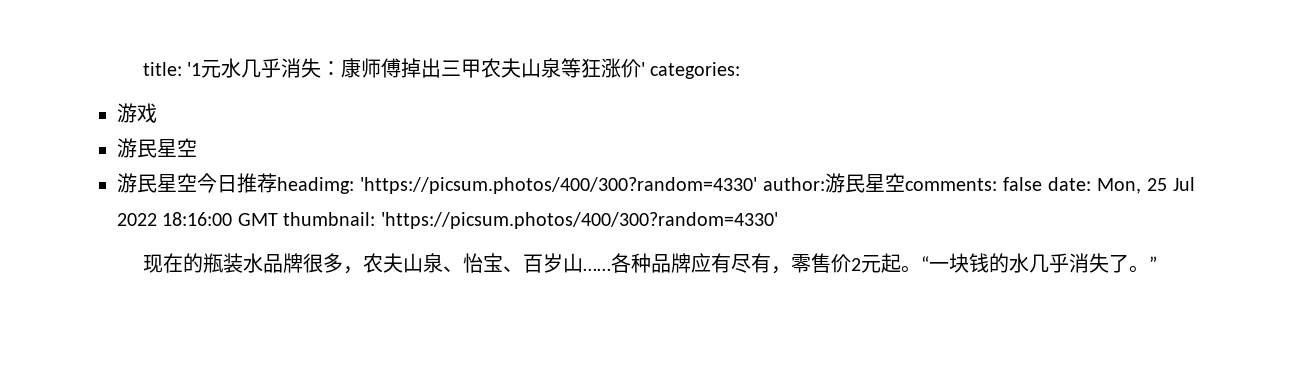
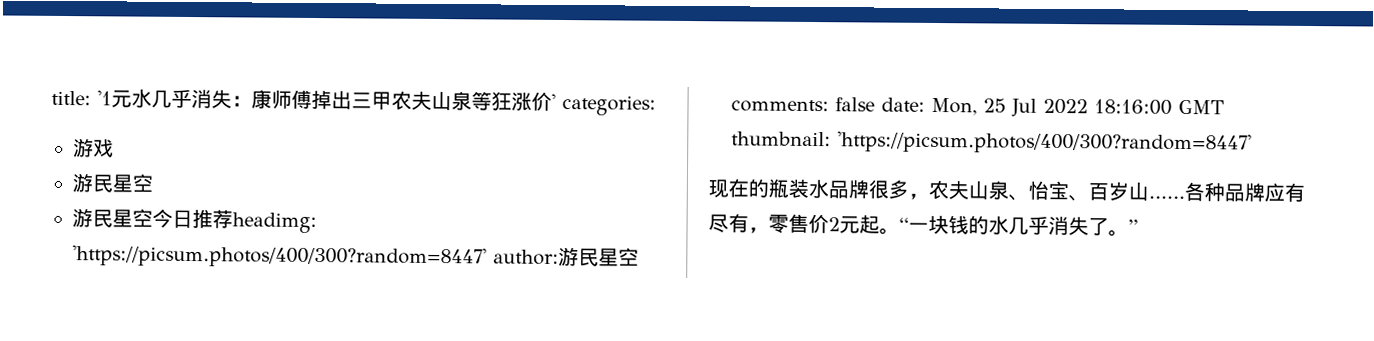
- 游民星空今日推荐headimg: 'https://picsum.photos/400/300?random=4330' author:游民星空comments: false date: Mon, 25 Jul 2022 18:16:00 GMT thumbnail: 'https://picsum.photos/400/300?random=4330'
+ 游民星空今日推荐headimg: 'https://picsum.photos/400/300?random=8447' author:游民星空comments: false date: Mon, 25 Jul 2022 18:16:00 GMT thumbnail: 'https://picsum.photos/400/300?random=8447'

